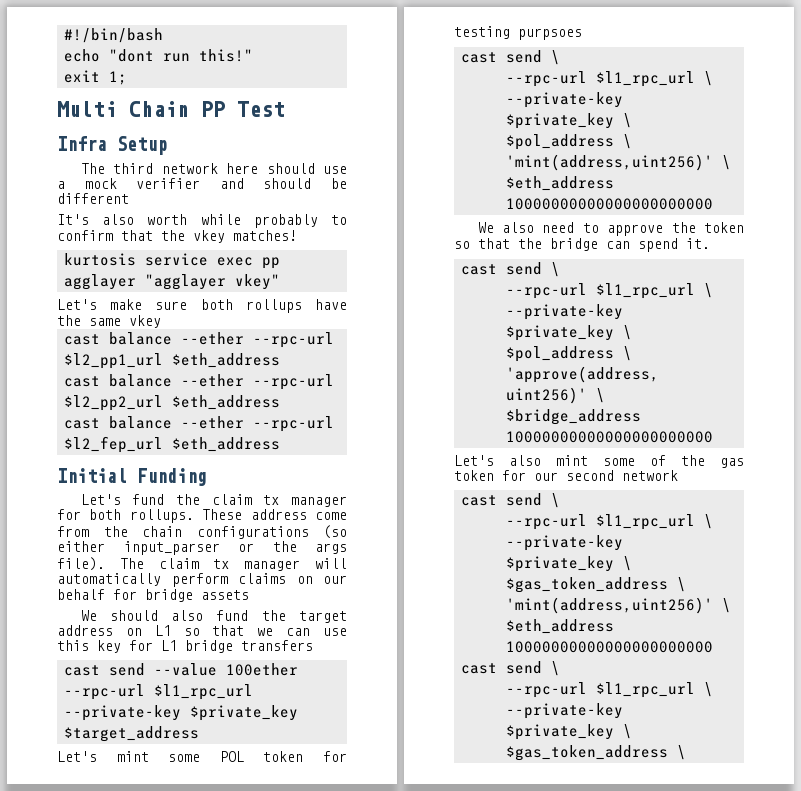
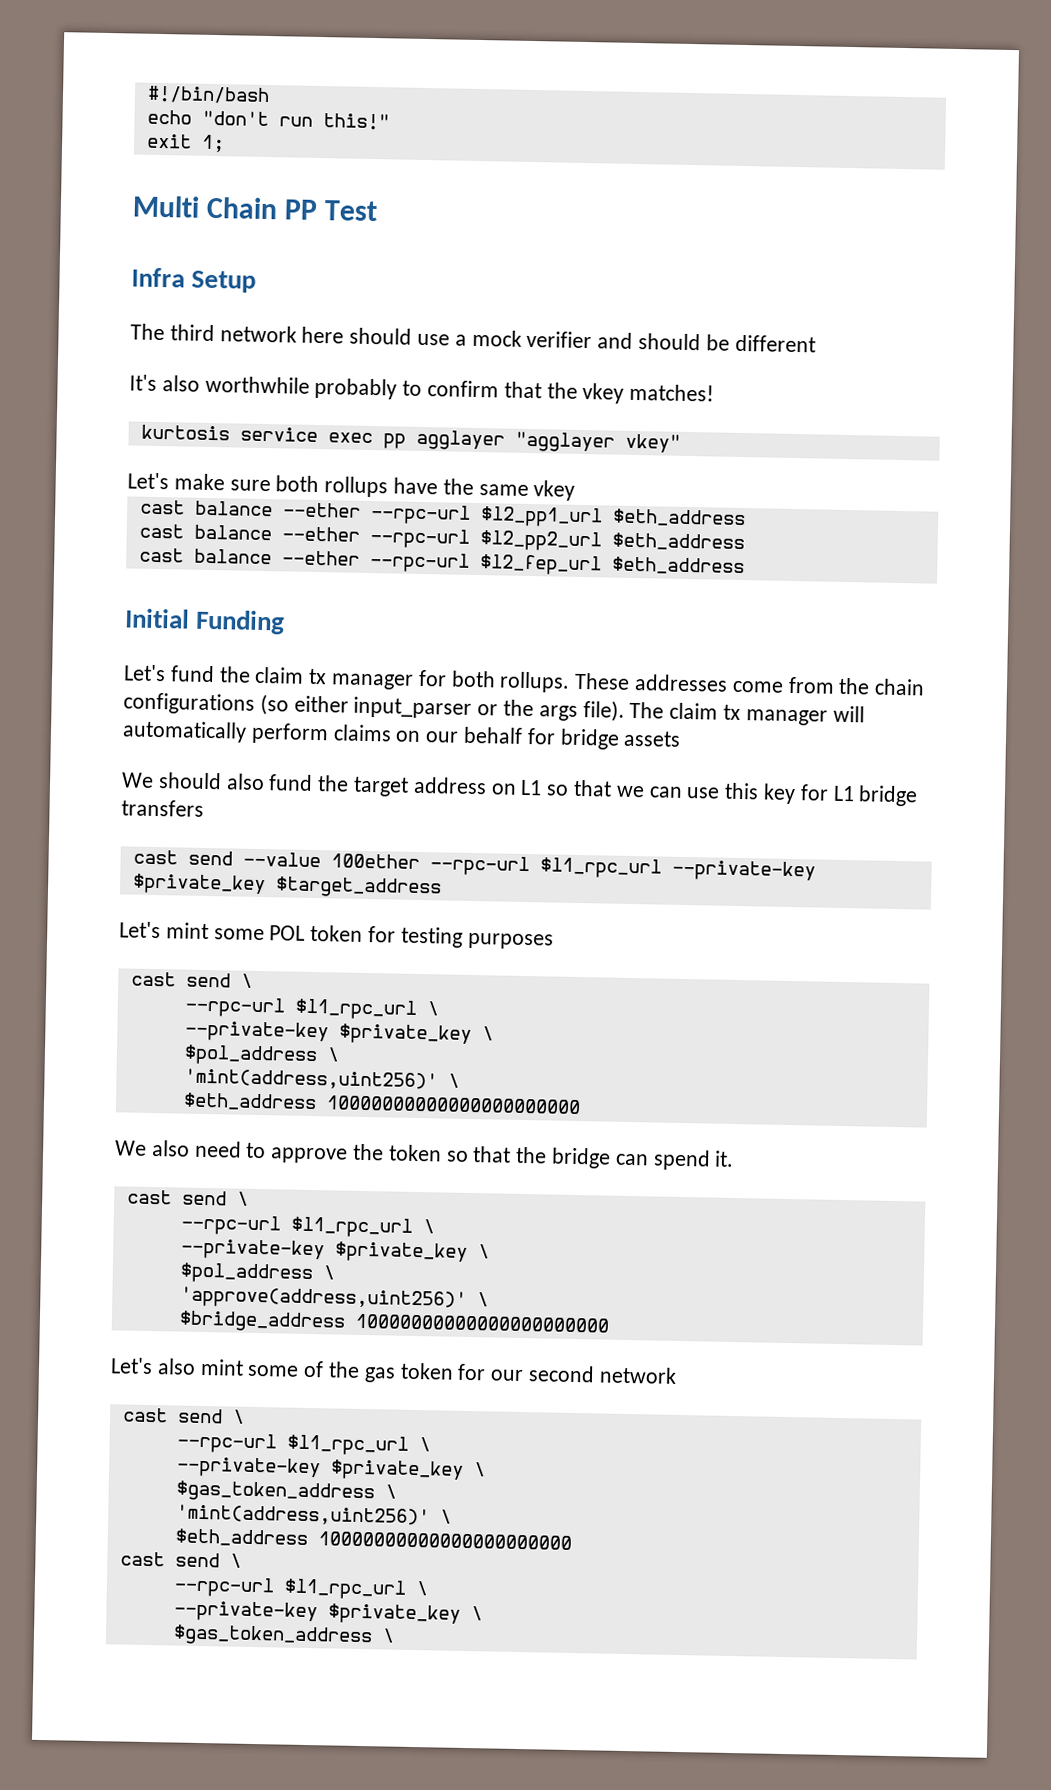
- echo "dont run this!"
+ echo "don't run this!"
- It's also worth while probably to confirm that the vkey matches!
+ It's also worthwhile probably to confirm that the vkey matches!
- These address come from the chain configurations (so either input_parser or the args file).
+ These addresses come from the chain configurations (so either input_parser or the args file).
- Let's mint some POL token for testing purpsoes
+ Let's mint some POL token for testing purposes

